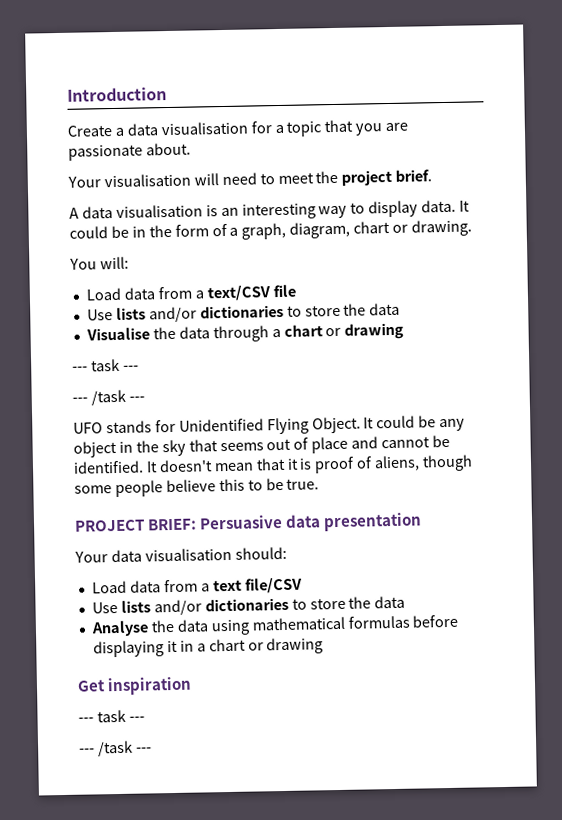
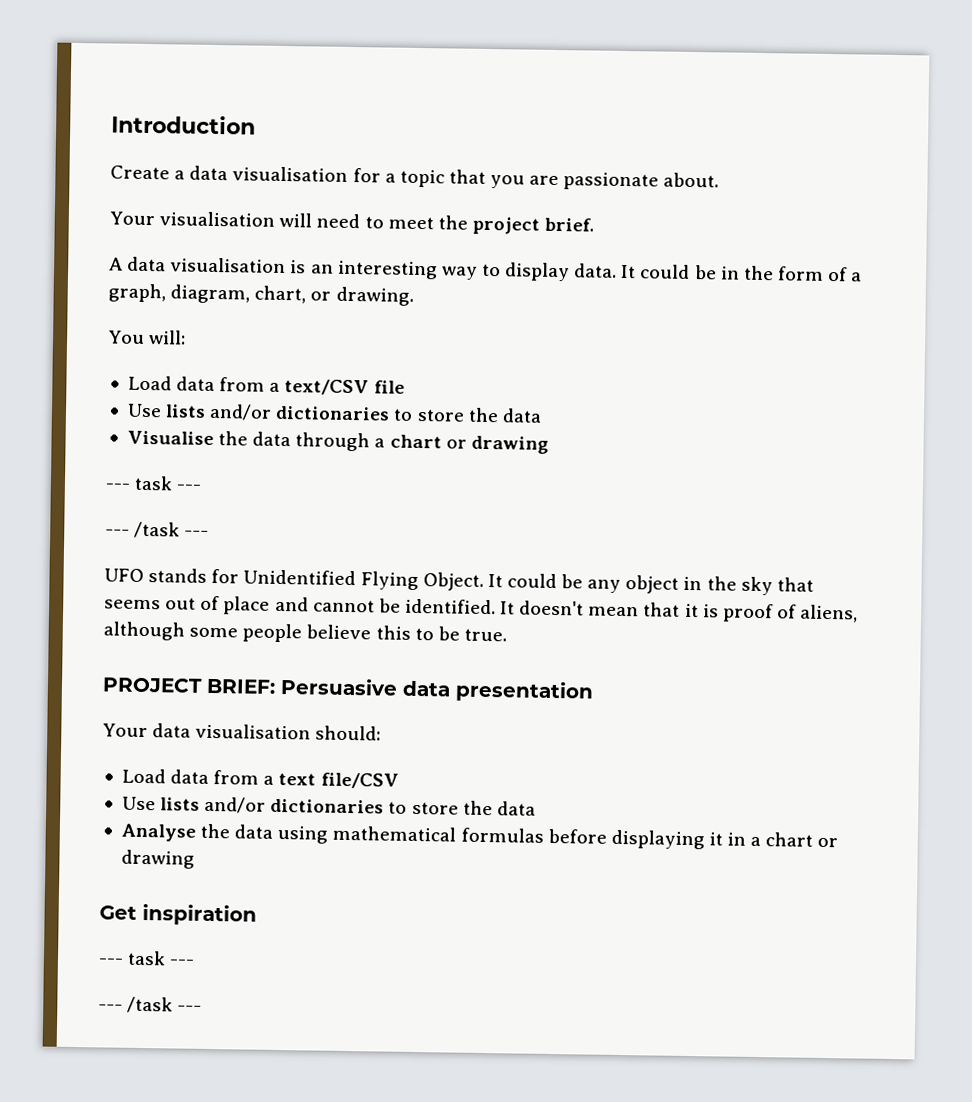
- It could be in the form of a graph, diagram, chart or drawing.
+ It could be in the form of a graph, diagram, chart, or drawing.
- It doesn't mean that it is proof of aliens, though some people believe this to be true.
+ It doesn't mean that it is proof of aliens, although some people believe this to be true.

